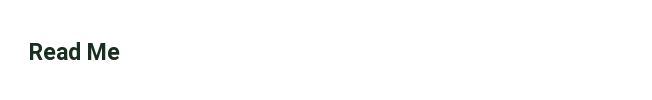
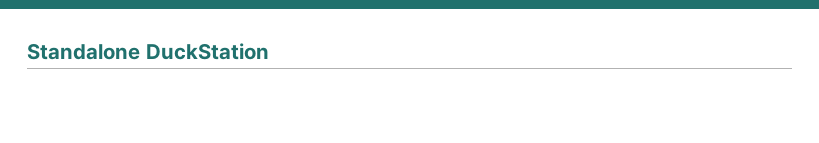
- Read Me
+ Standalone DuckStation

